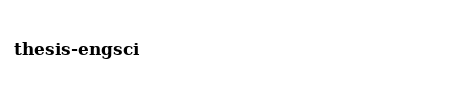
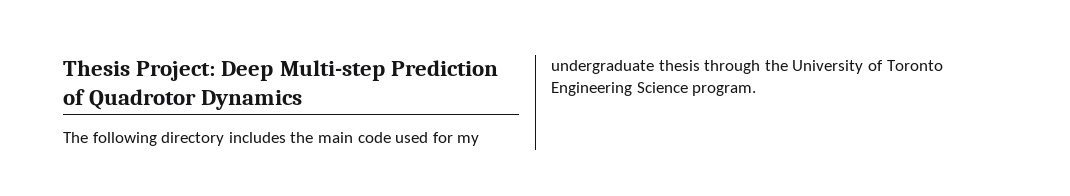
- thesis-engsci
+ Thesis Project: Deep Multi-step Prediction of Quadrotor Dynamics
+ The following directory includes the main code used for my undergraduate thesis through the University of Toronto Engineering Science program.

